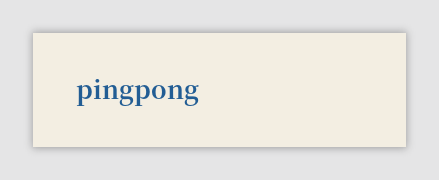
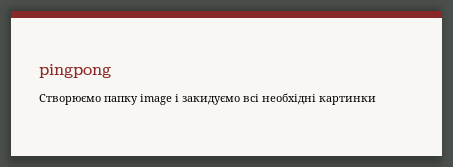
+ Створюємо папку image і закидуємо всі необхідні картинки

